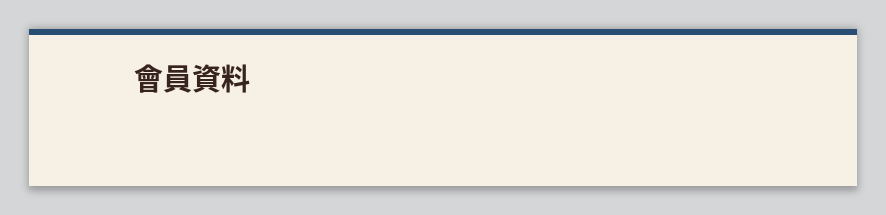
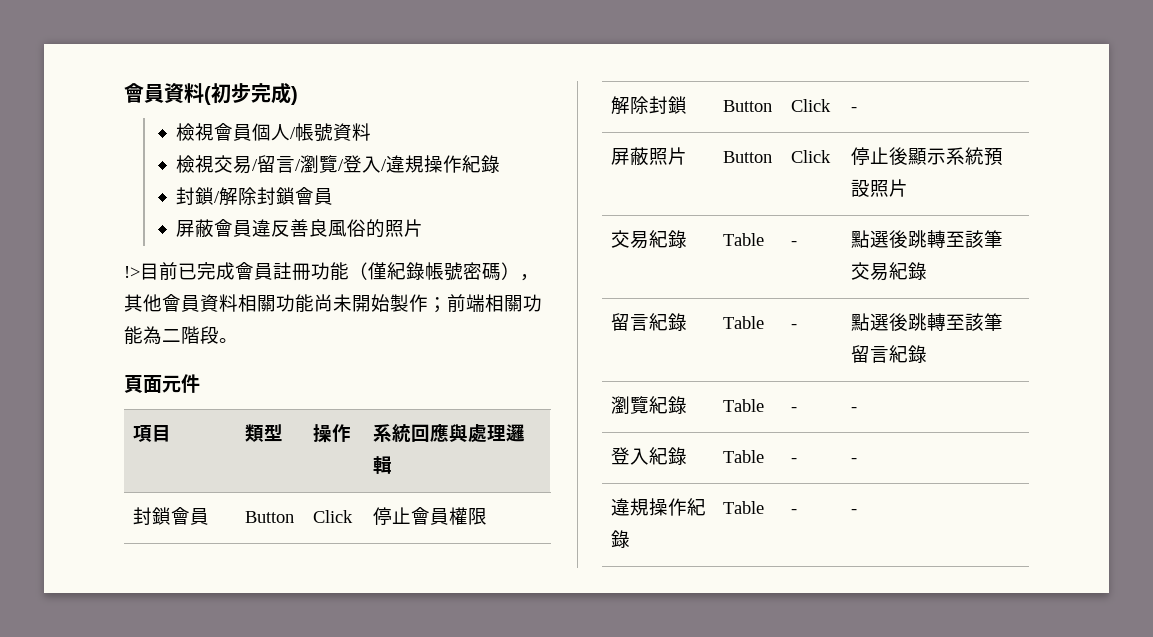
- 會員資料
+ 會員資料(初步完成)
+ 檢視會員個人/帳號資料
+ 檢視交易/留言/瀏覽/登入/違規操作紀錄
+ 封鎖/解除封鎖會員
+ 屏蔽會員違反善良風俗的照片
+ !>目前已完成會員註冊功能（僅紀錄帳號密碼），其他會員資料相關功能尚未開始製作；前端相關功能為二階段。
+ 頁面元件
+ 項目 | 類型 | 操作 | 系統回應與處理邏輯
+ 封鎖會員 | Button | Click | 停止會員權限
+ 解除封鎖 | Button | Click | -
+ 屏蔽照片 | Button | Click | 停止後顯示系統預設照片
+ 交易紀錄 | Table | - | 點選後跳轉至該筆交易紀錄
+ 留言紀錄 | Table | - | 點選後跳轉至該筆留言紀錄
+ 瀏覽紀錄 | Table | - | -
+ 登入紀錄 | Table | - | -
+ 違規操作紀錄 | Table | - | -

